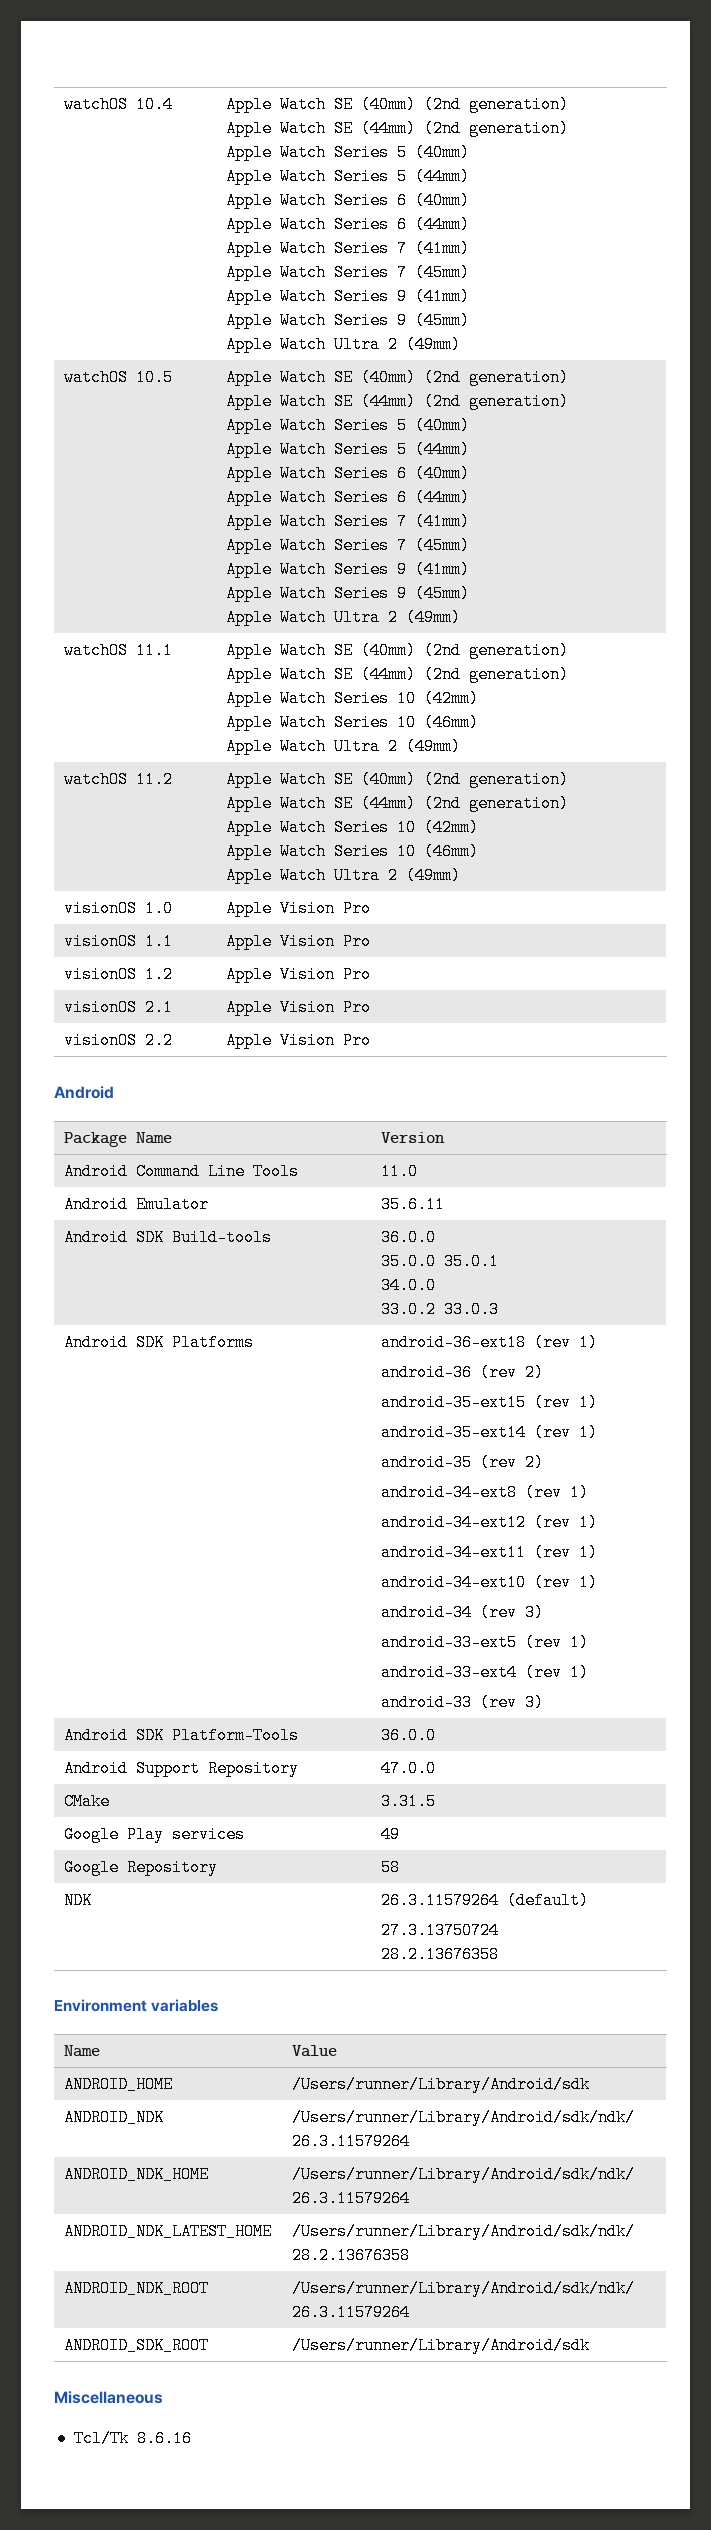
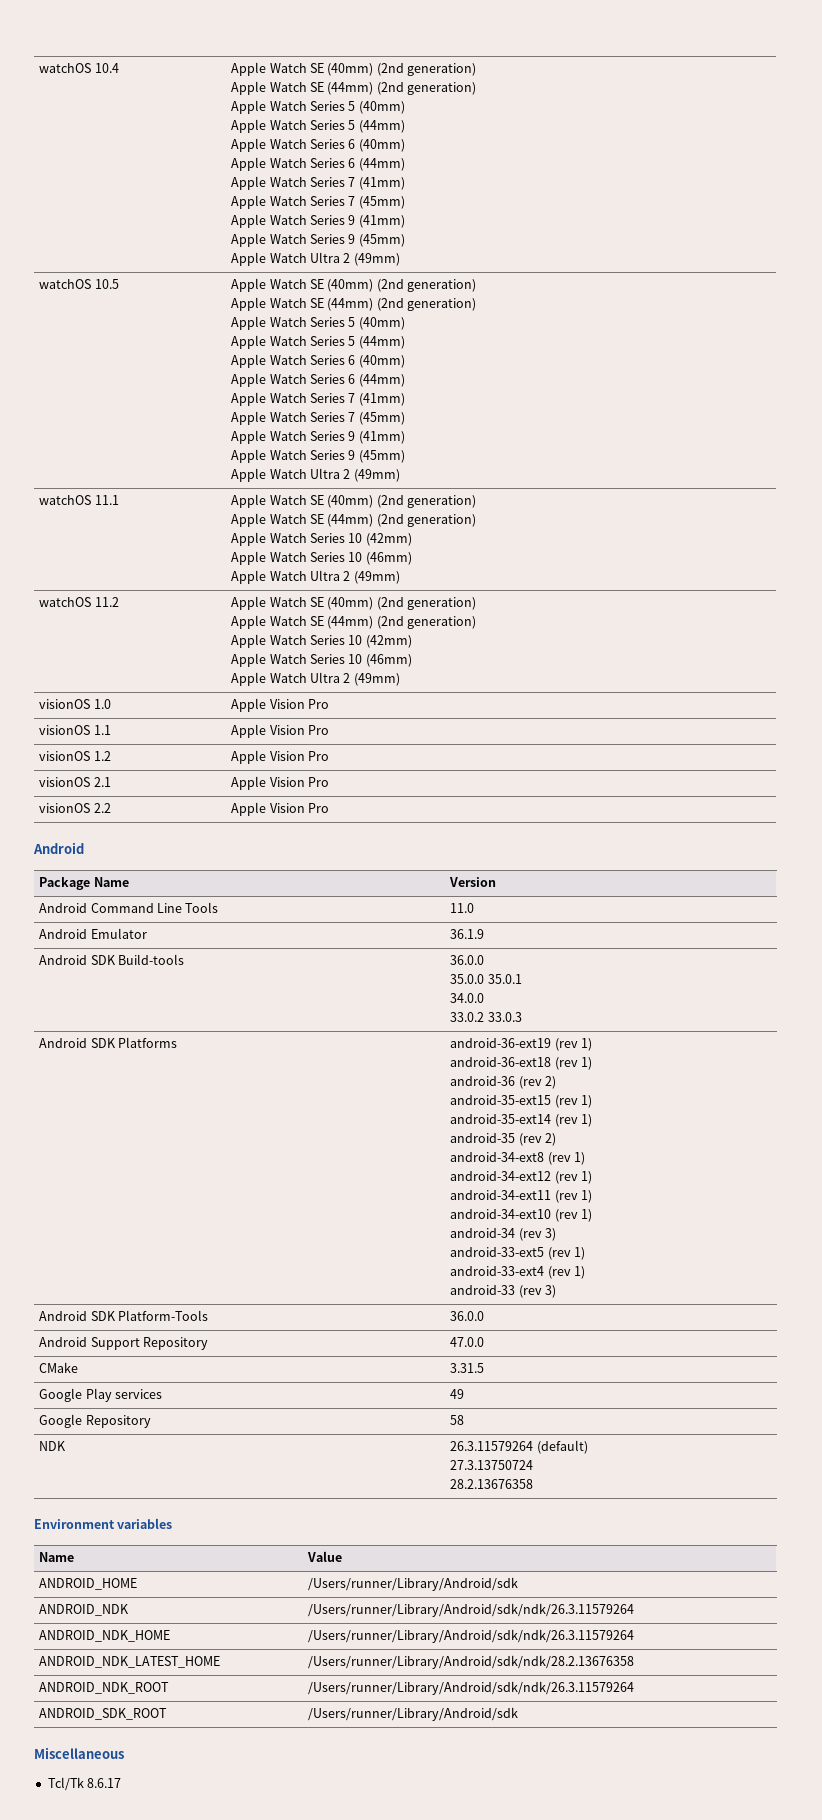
- Android Emulator | 35.6.11
+ Android Emulator | 36.1.9
+ android-36-ext19 (rev 1)
- Tcl/Tk 8.6.16
+ Tcl/Tk 8.6.17

